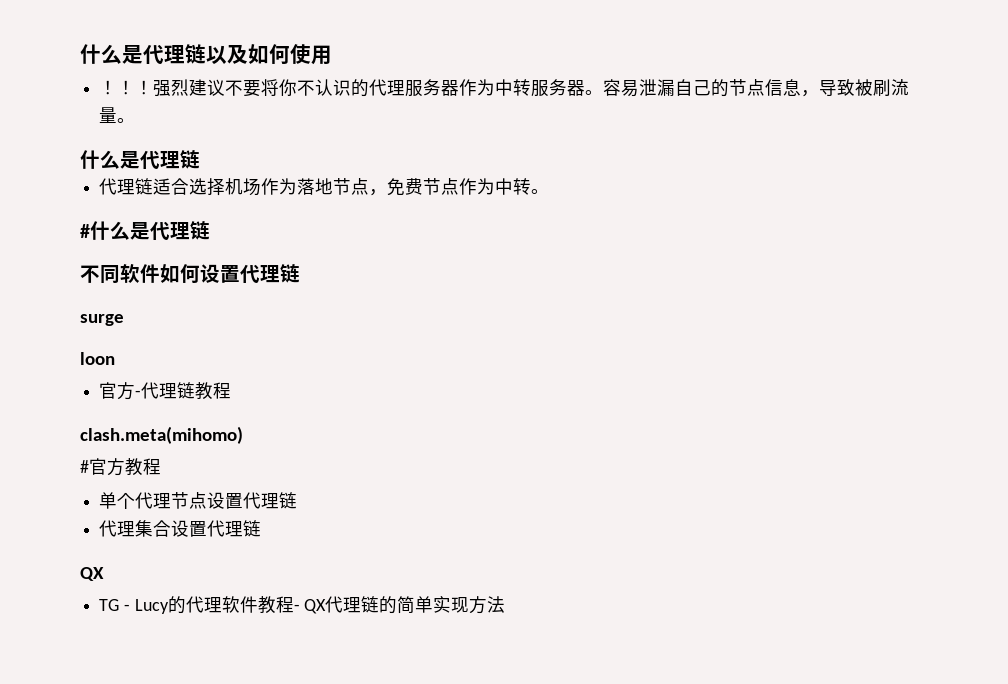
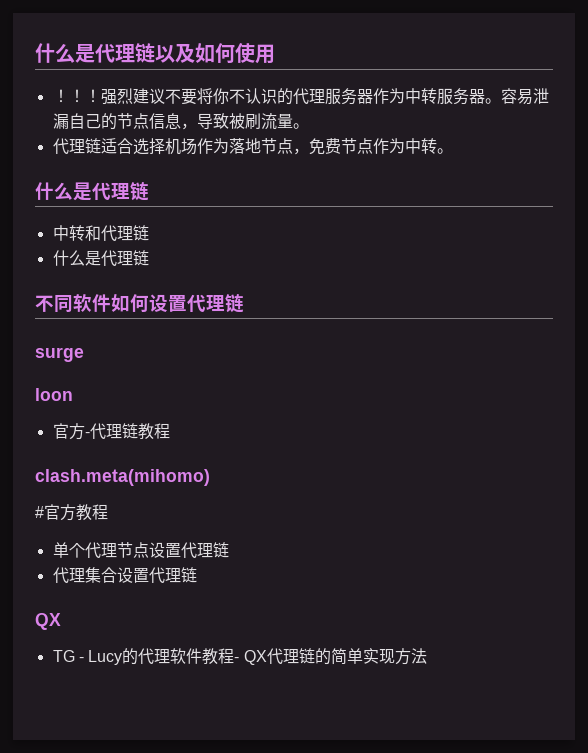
  容易泄漏自己的节点信息，导致被刷流量。
- 什么是代理链
  代理链适合选择机场作为落地节点，免费节点作为中转。
- #什么是代理链
+ 什么是代理链
+ 中转和代理链
+ 什么是代理链

